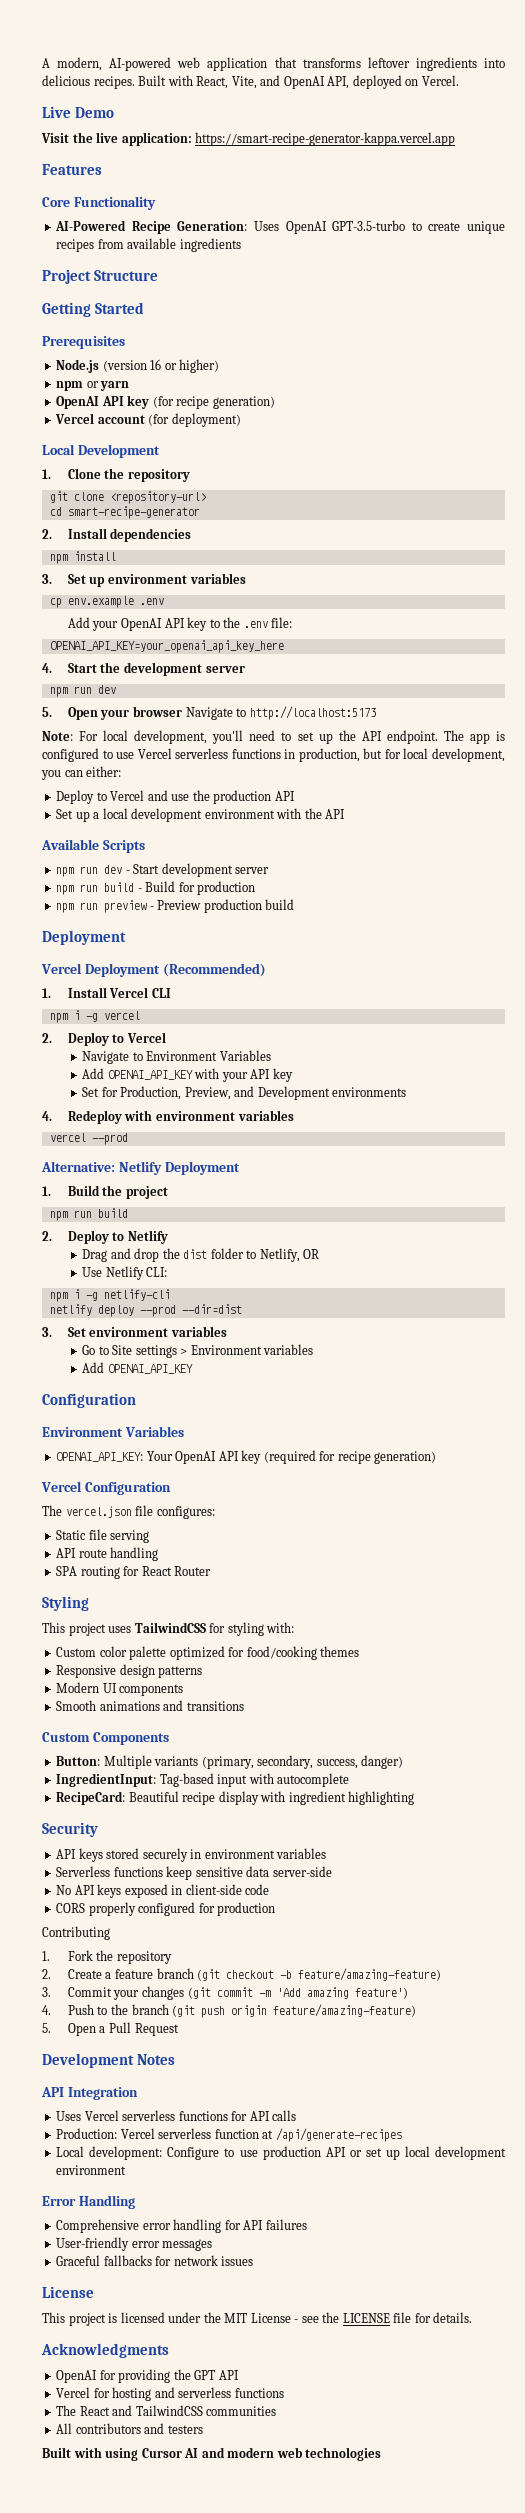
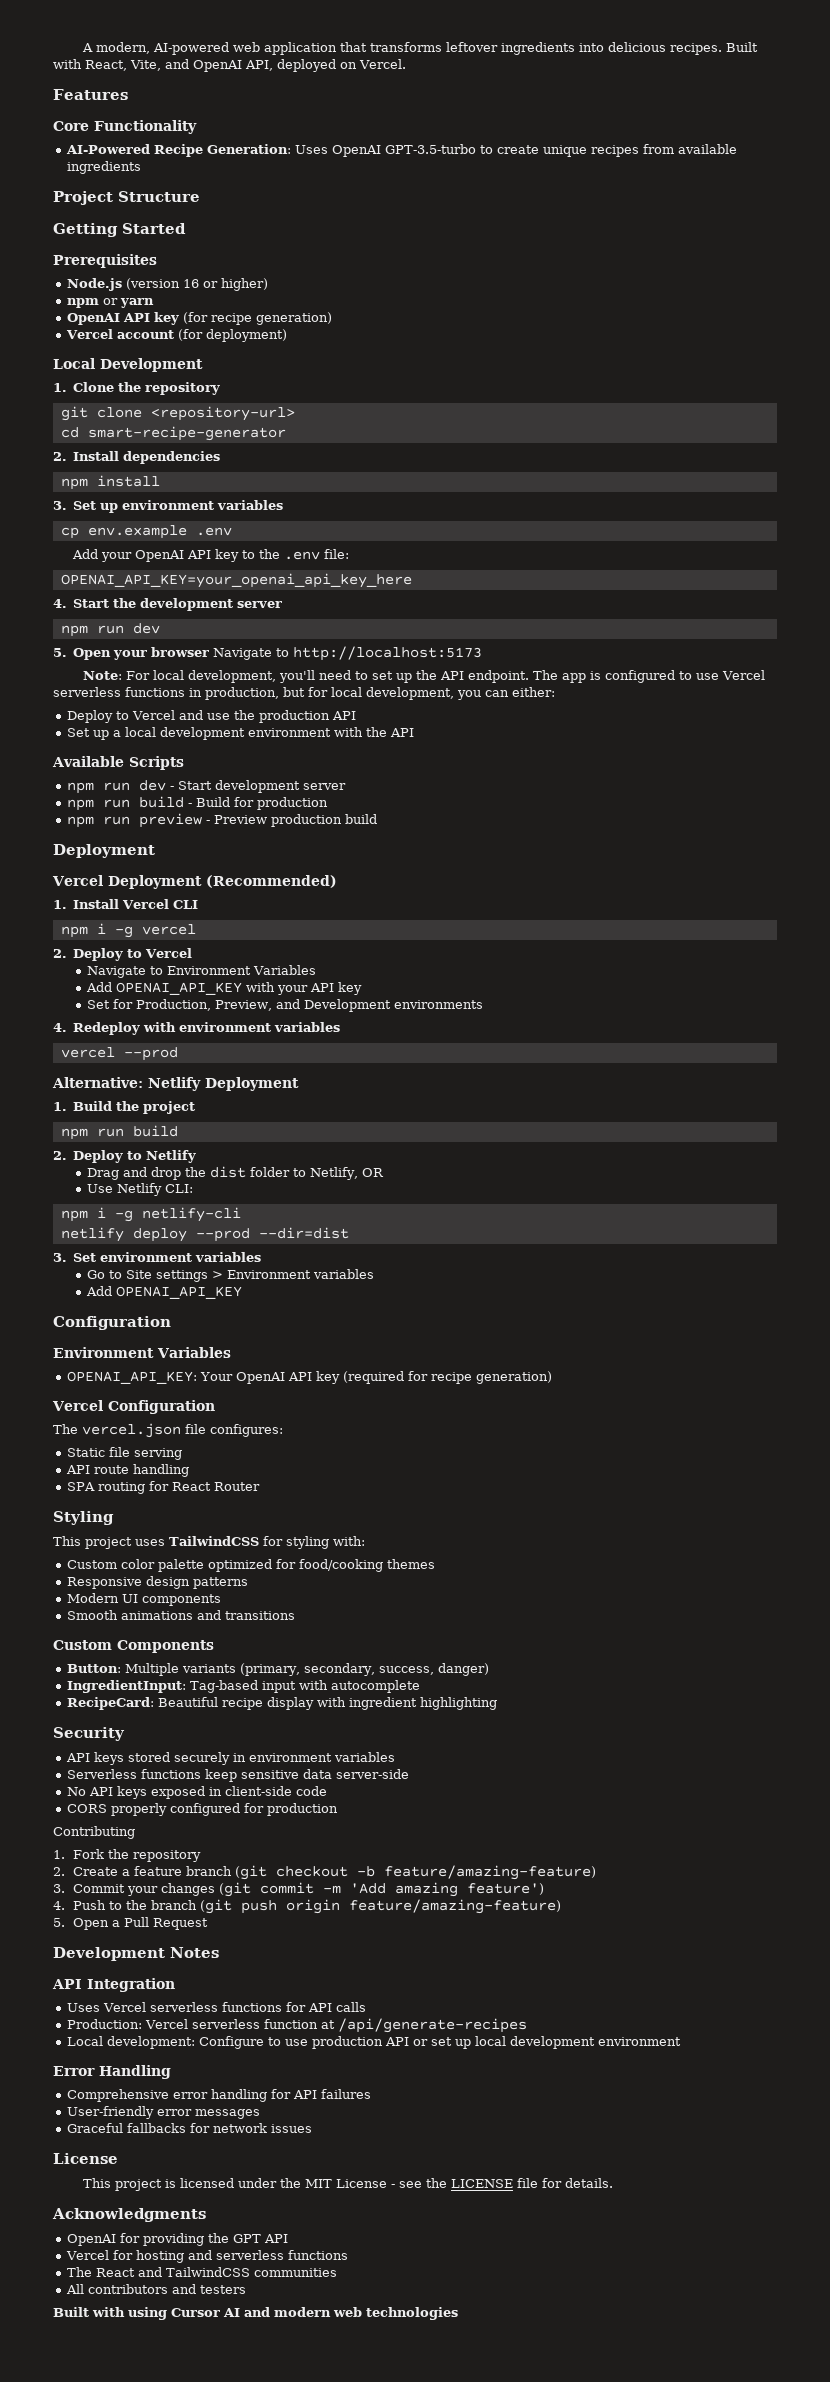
- Live Demo
- Visit the live application: https://smart-recipe-generator-kappa.vercel.app

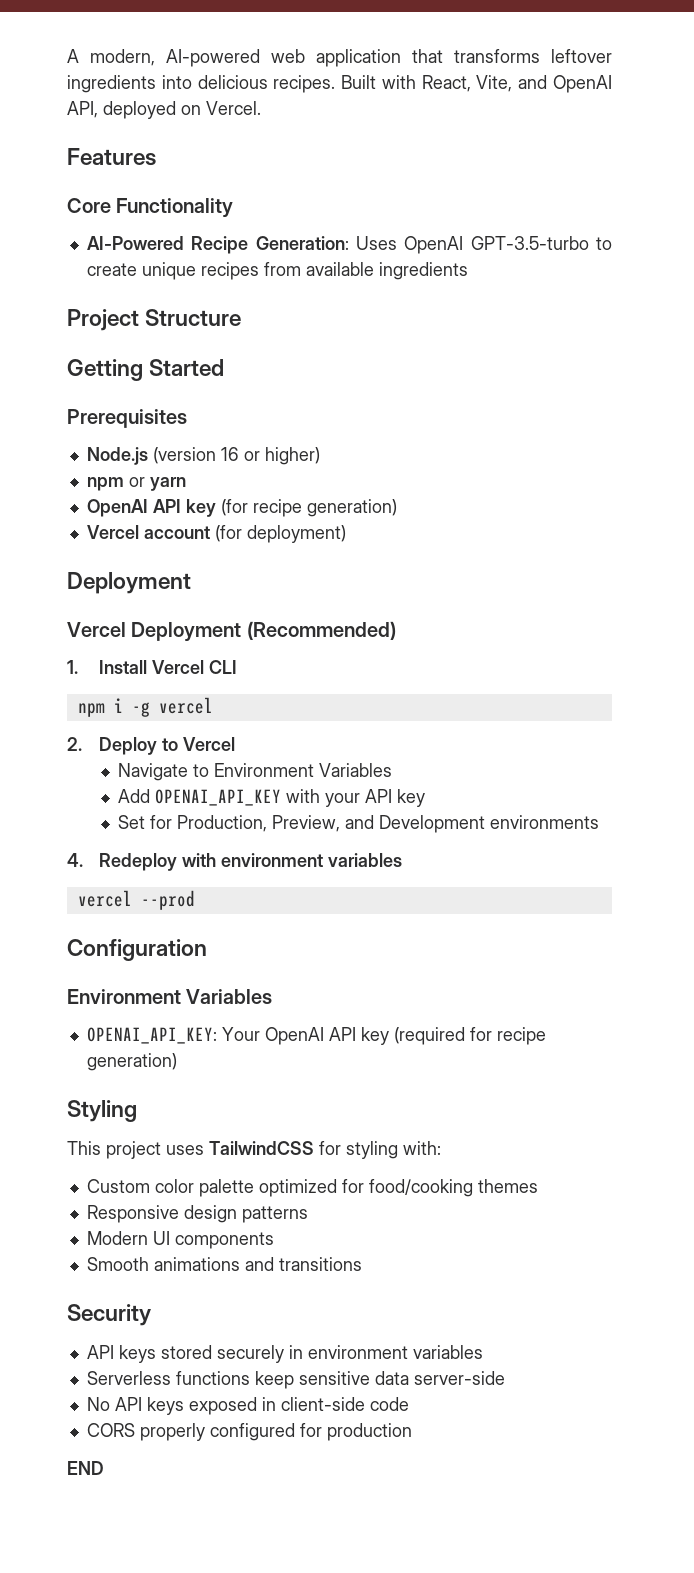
- Local Development
- 1. Clone the repository
- git clone <repository-url>
- cd smart-recipe-generator
- 2. Install dependencies
- npm install
- 3. Set up environment variables
- cp env.example .env
- Add your OpenAI API key to the .env file:
- OPENAI_API_KEY=your_openai_api_key_here
- 4. Start the development server
- npm run dev
- 5. Open your browser Navigate to http://localhost:5173
- Note: For local development, you'll need to set up the API endpoint. The app is configured to use Vercel serverless functions in production, but for local development, you can either:
- Deploy to Vercel and use the production API
- Set up a local development environment with the API
- Available Scripts
- npm run dev - Start development server
- npm run build - Build for production
- npm run preview - Preview production build
- Alternative: Netlify Deployment
- 1. Build the project
- npm run build
- 2. Deploy to Netlify
- Drag and drop the dist folder to Netlify, OR
- Use Netlify CLI:
- npm i -g netlify-cli
- netlify deploy --prod --dir=dist
- 3. Set environment variables
- Go to Site settings > Environment variables
- Add OPENAI_API_KEY
- Vercel Configuration
- The vercel.json file configures:
- Static file serving
- API route handling
- SPA routing for React Router
- Custom Components
- Button: Multiple variants (primary, secondary, success, danger)
- IngredientInput: Tag-based input with autocomplete
- RecipeCard: Beautiful recipe display with ingredient highlighting
- Contributing
- 1. Fork the repository
- 2. Create a feature branch (git checkout -b feature/amazing-feature)
- 3. Commit your changes (git commit -m 'Add amazing feature')
- 4. Push to the branch (git push origin feature/amazing-feature)
- 5. Open a Pull Request
- Development Notes
- API Integration
- Uses Vercel serverless functions for API calls
- Production: Vercel serverless function at /api/generate-recipes
- Local development: Configure to use production API or set up local development environment
- Error Handling
- Comprehensive error handling for API failures
- User-friendly error messages
- Graceful fallbacks for network issues
- License
- This project is licensed under the MIT License - see the LICENSE file for details.
- Acknowledgments
- OpenAI for providing the GPT API
- Vercel for hosting and serverless functions
- The React and TailwindCSS communities
- All contributors and testers
- Built with using Cursor AI and modern web technologies
+ END

